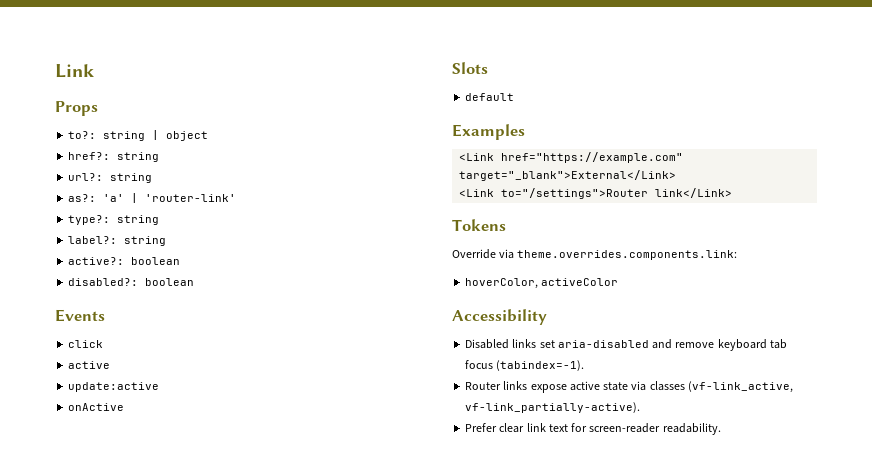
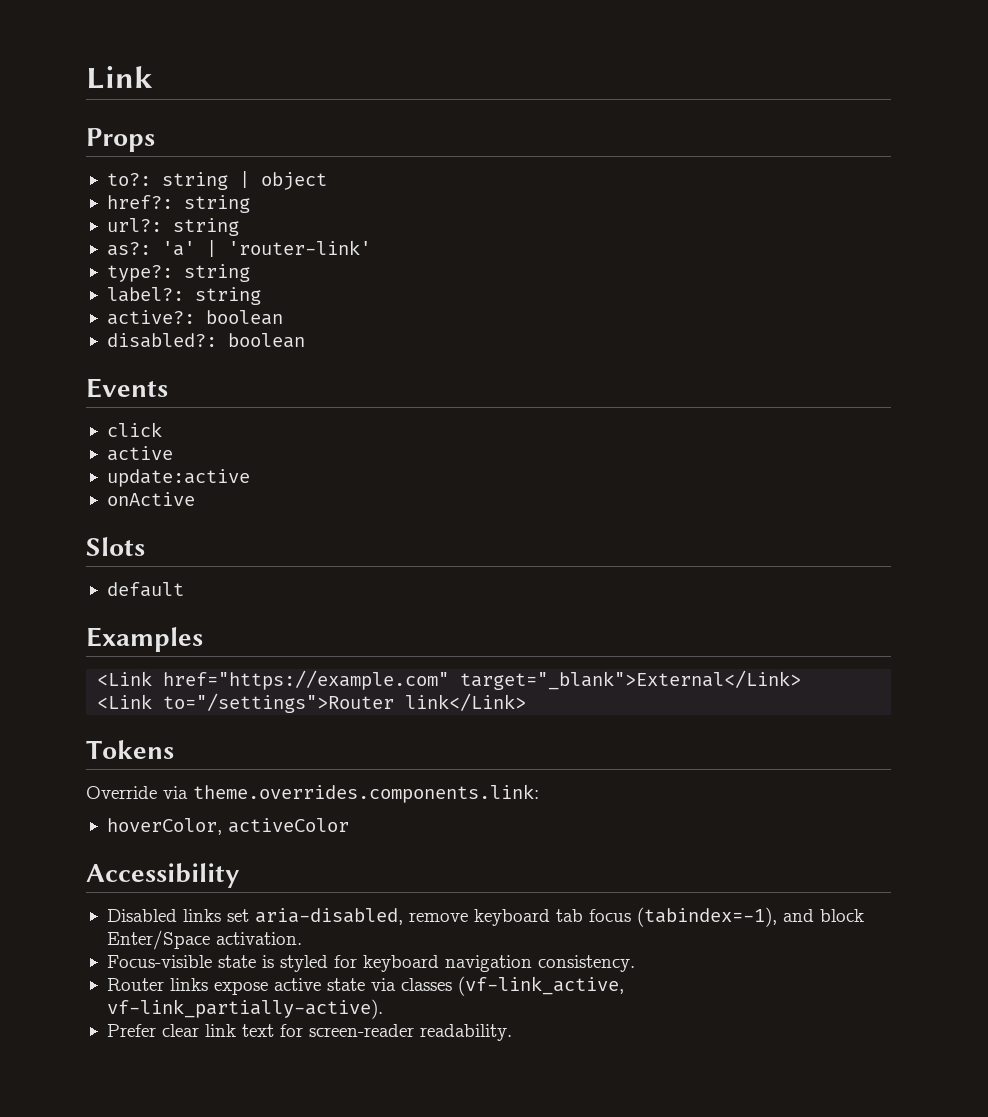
- Disabled links set aria-disabled and remove keyboard tab focus (tabindex=-1).
+ Disabled links set aria-disabled, remove keyboard tab focus (tabindex=-1), and block Enter/Space activation.
+ Focus-visible state is styled for keyboard navigation consistency.

